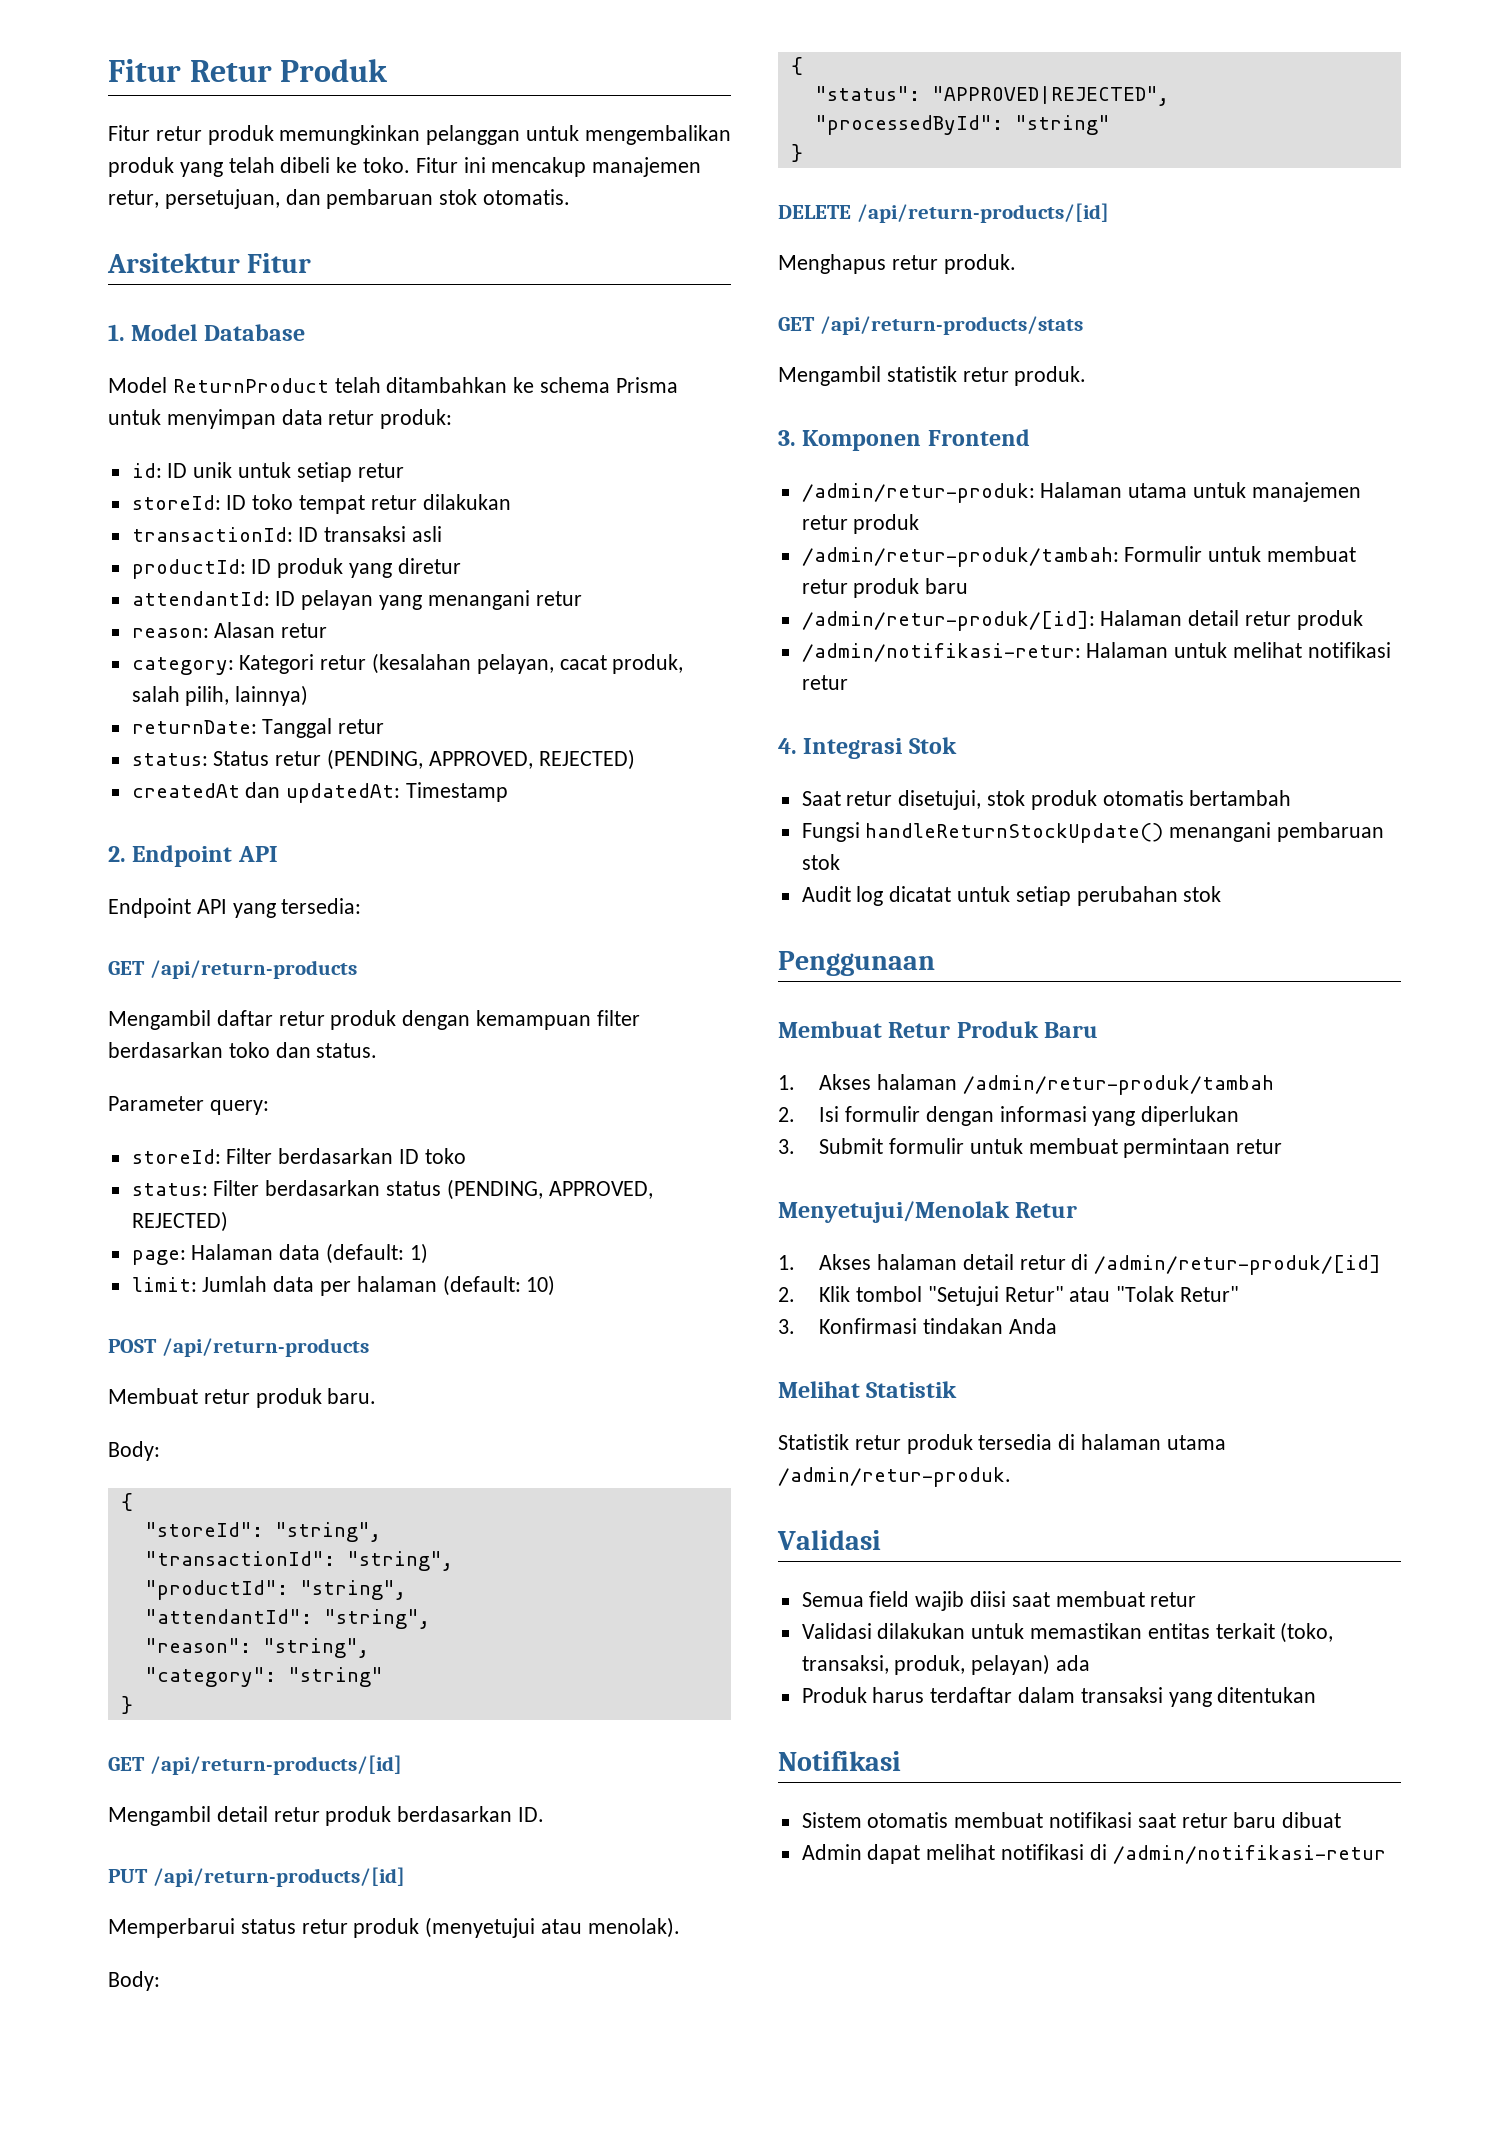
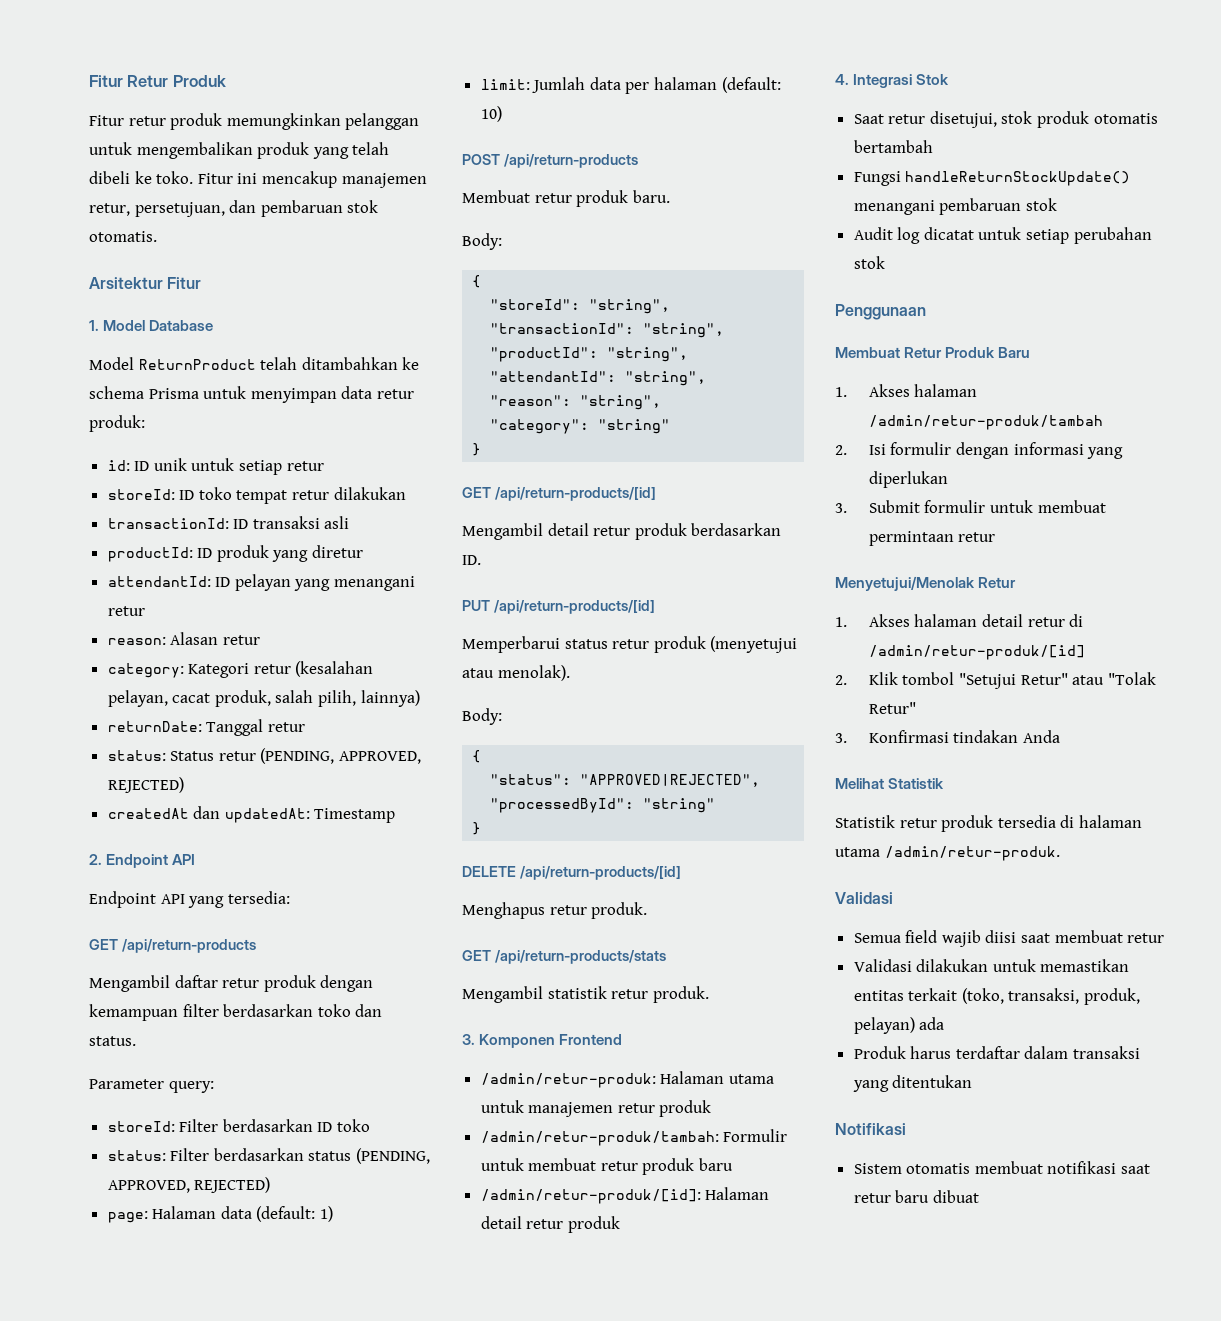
- /admin/notifikasi-retur: Halaman untuk melihat notifikasi retur
- Admin dapat melihat notifikasi di /admin/notifikasi-retur

